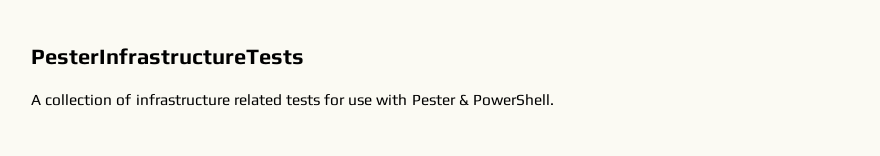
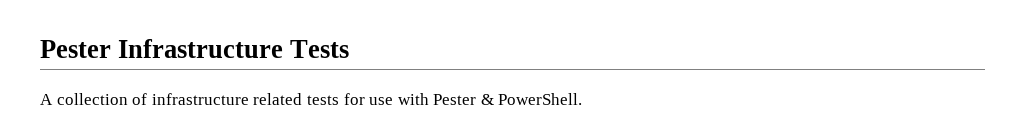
- PesterInfrastructureTests
+ Pester Infrastructure Tests

